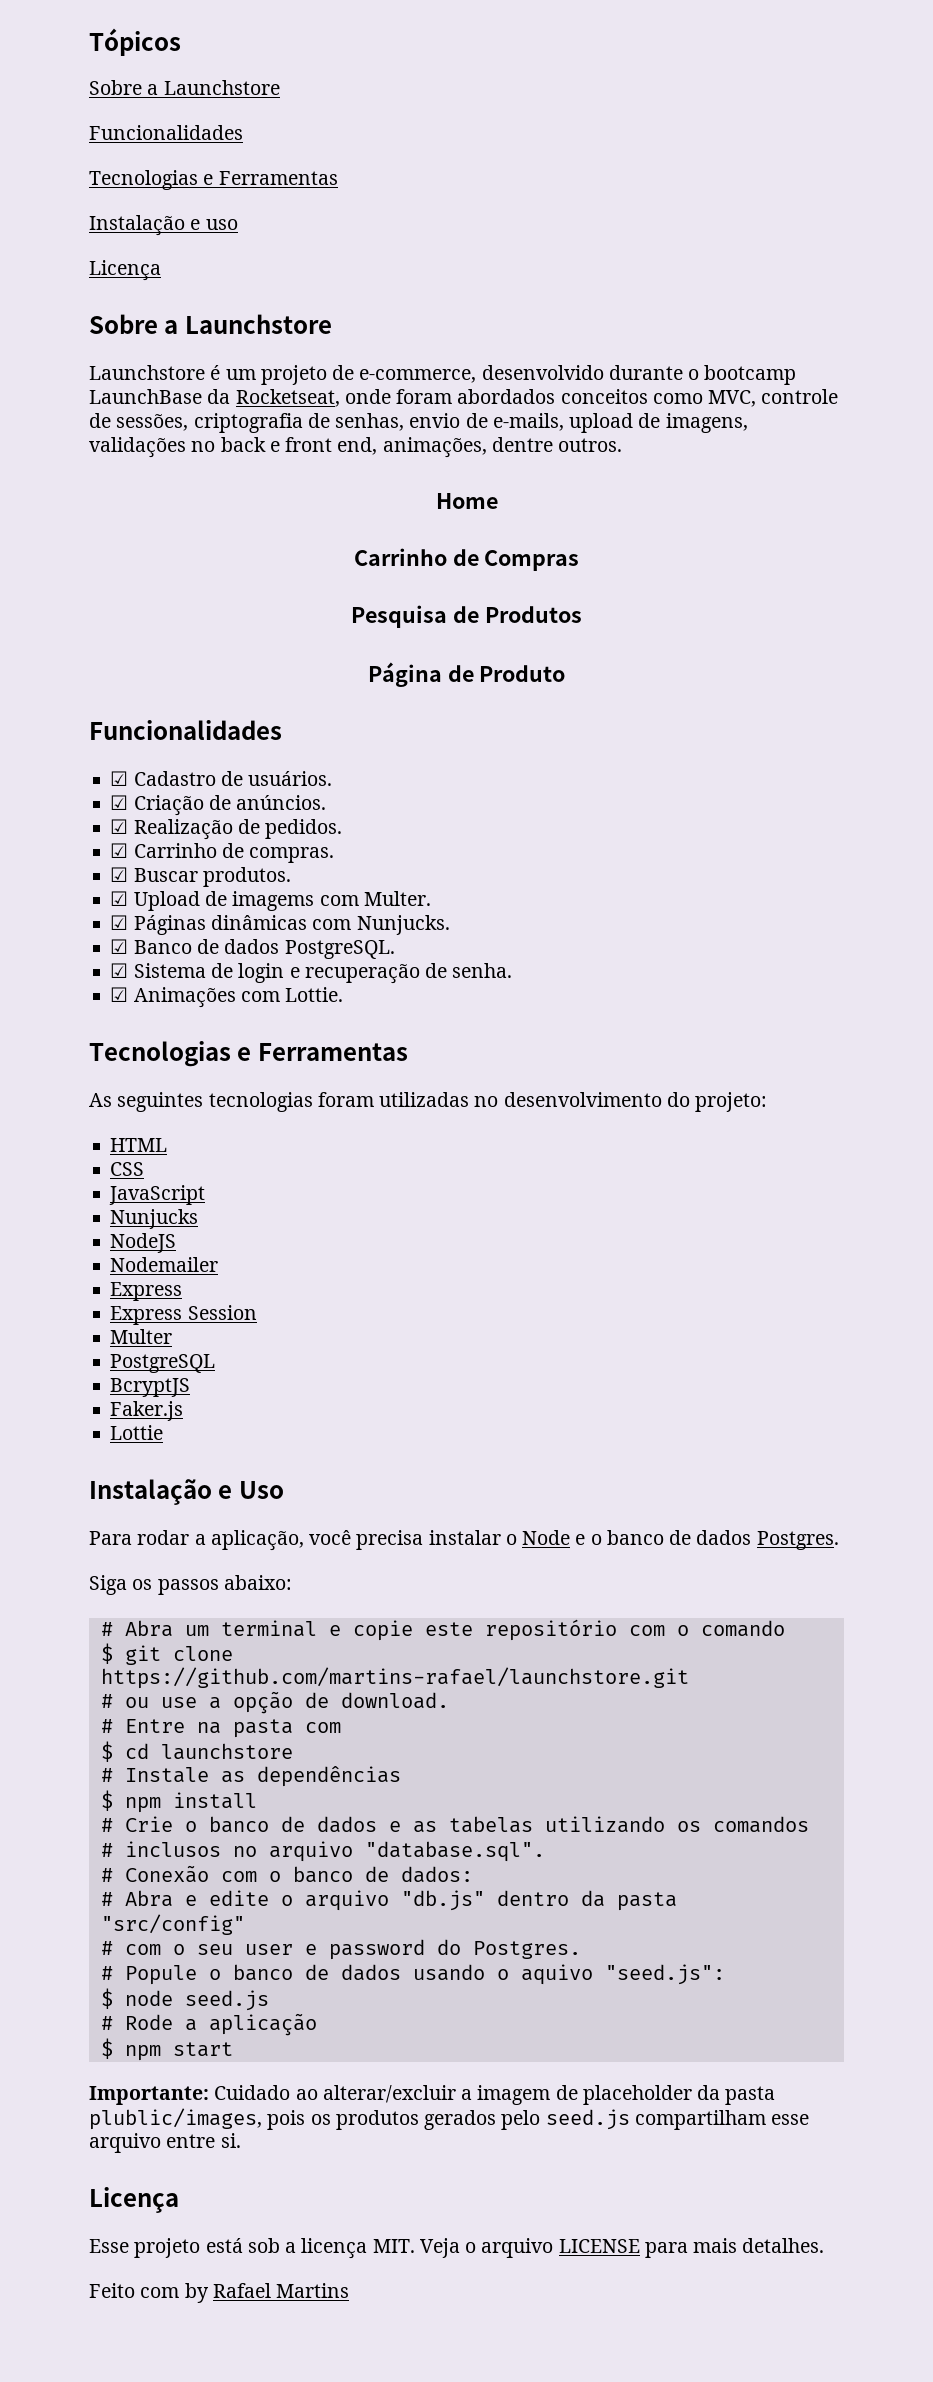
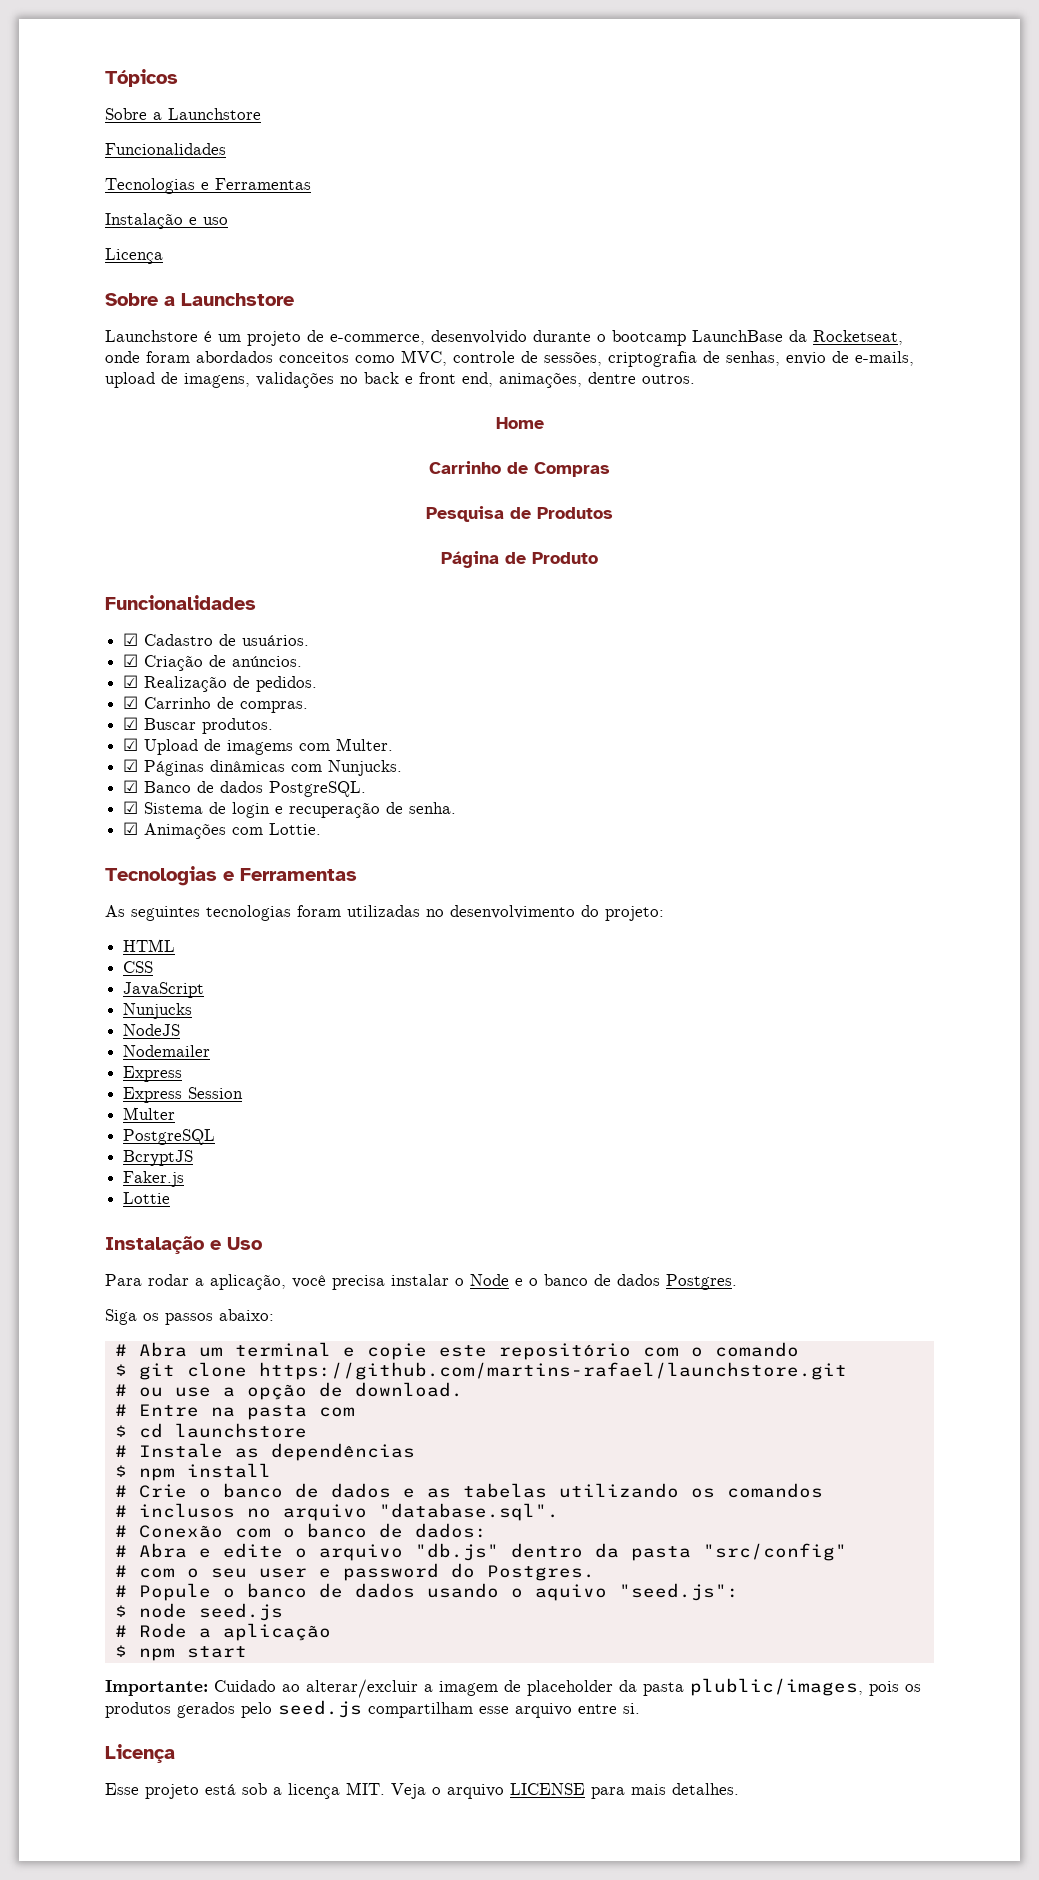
- Feito com by Rafael Martins

